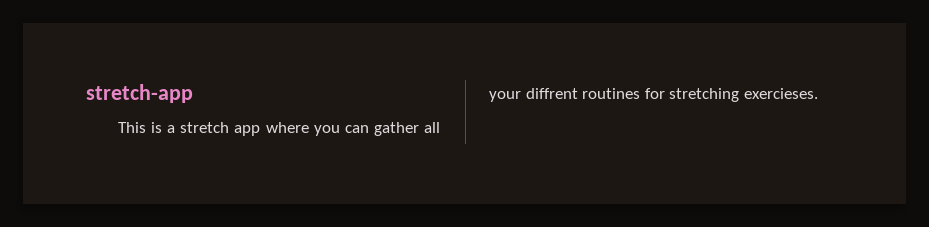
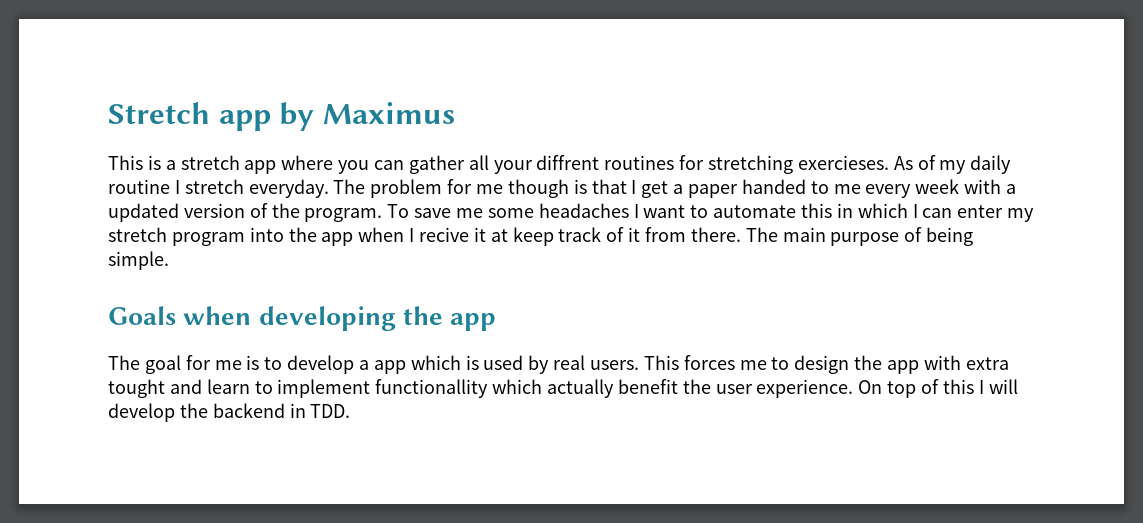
- stretch-app
+ Stretch app by Maximus
+ As of my daily routine I stretch everyday. The problem for me though is that I get a paper handed to me every week with a updated version of the program. To save me some headaches I want to automate this in which I can enter my stretch program into the app when I recive it at keep track of it from there. The main purpose of being simple.
+ Goals when developing the app
+ The goal for me is to develop a app which is used by real users. This forces me to design the app with extra tought and learn to implement functionallity which actually benefit the user experience. On top of this I will develop the backend in TDD.

